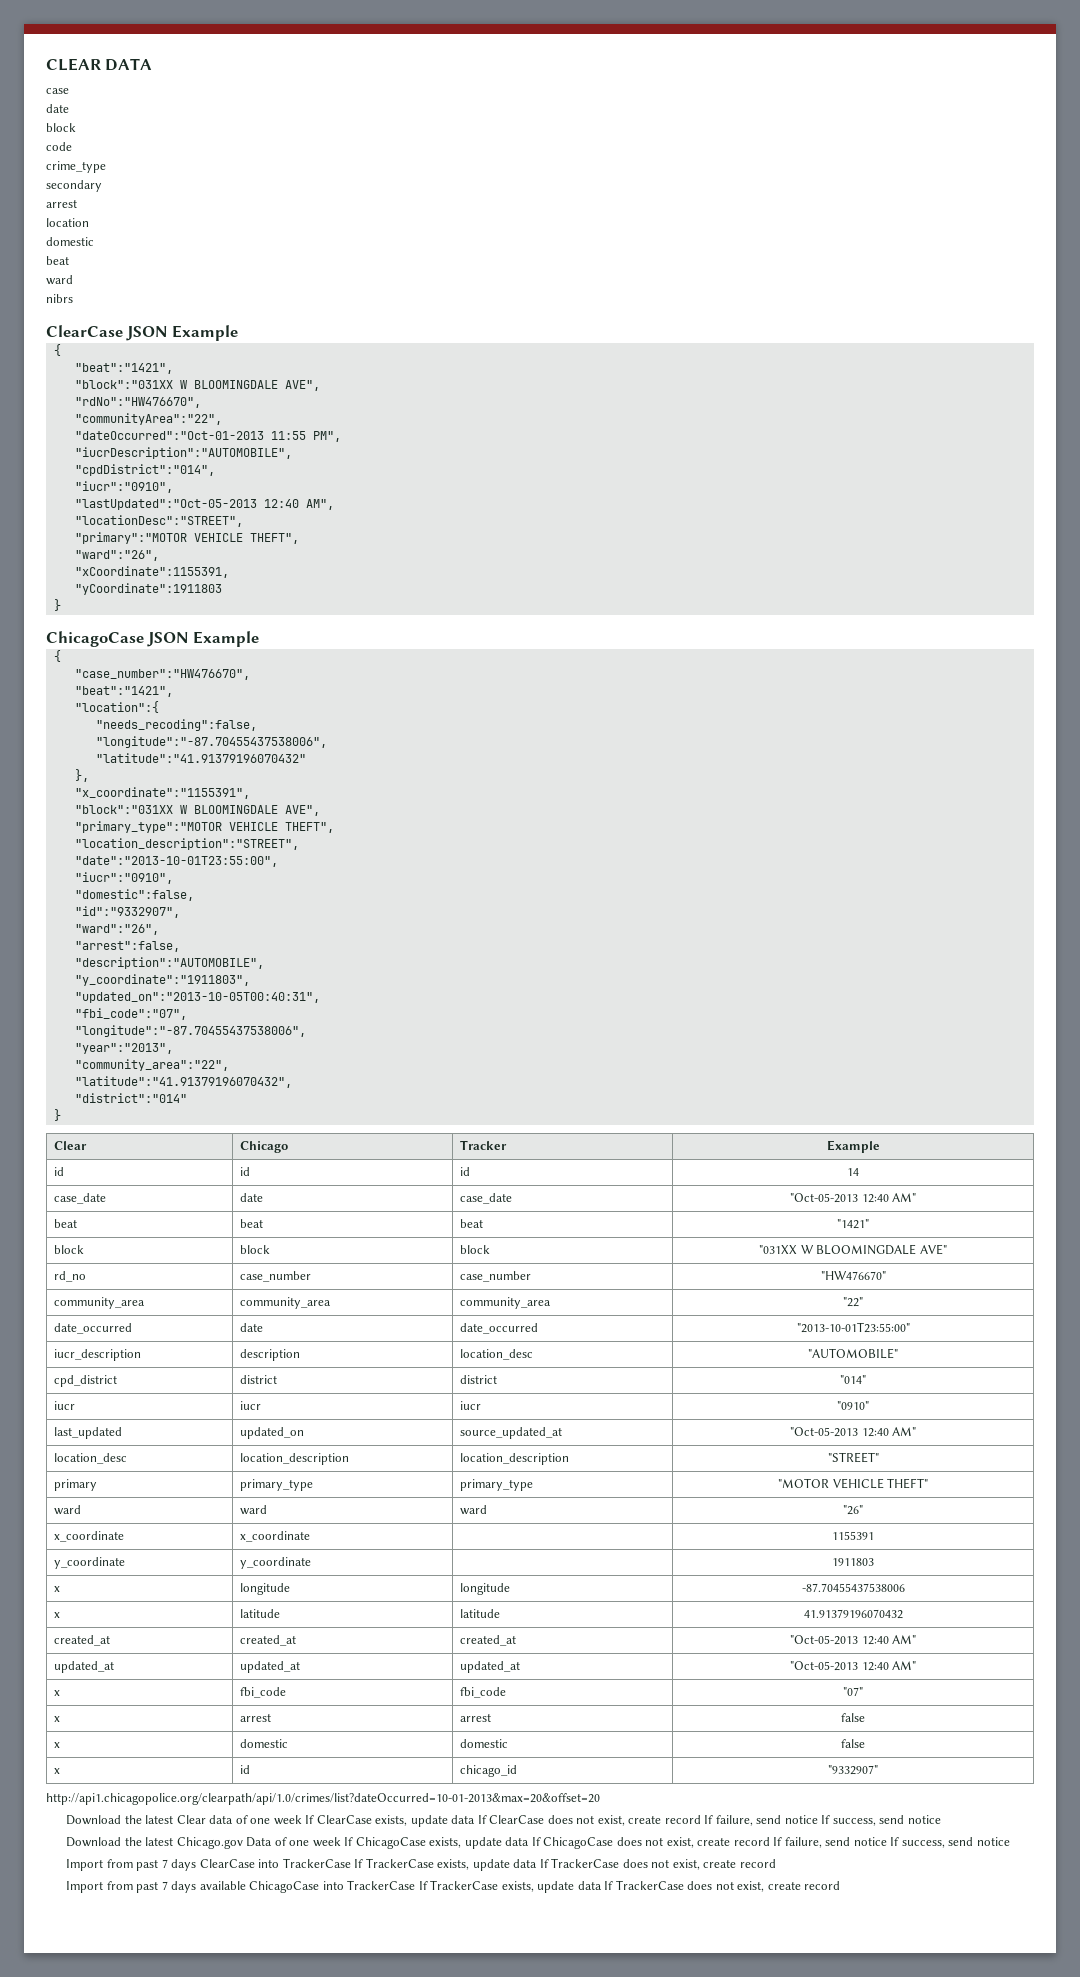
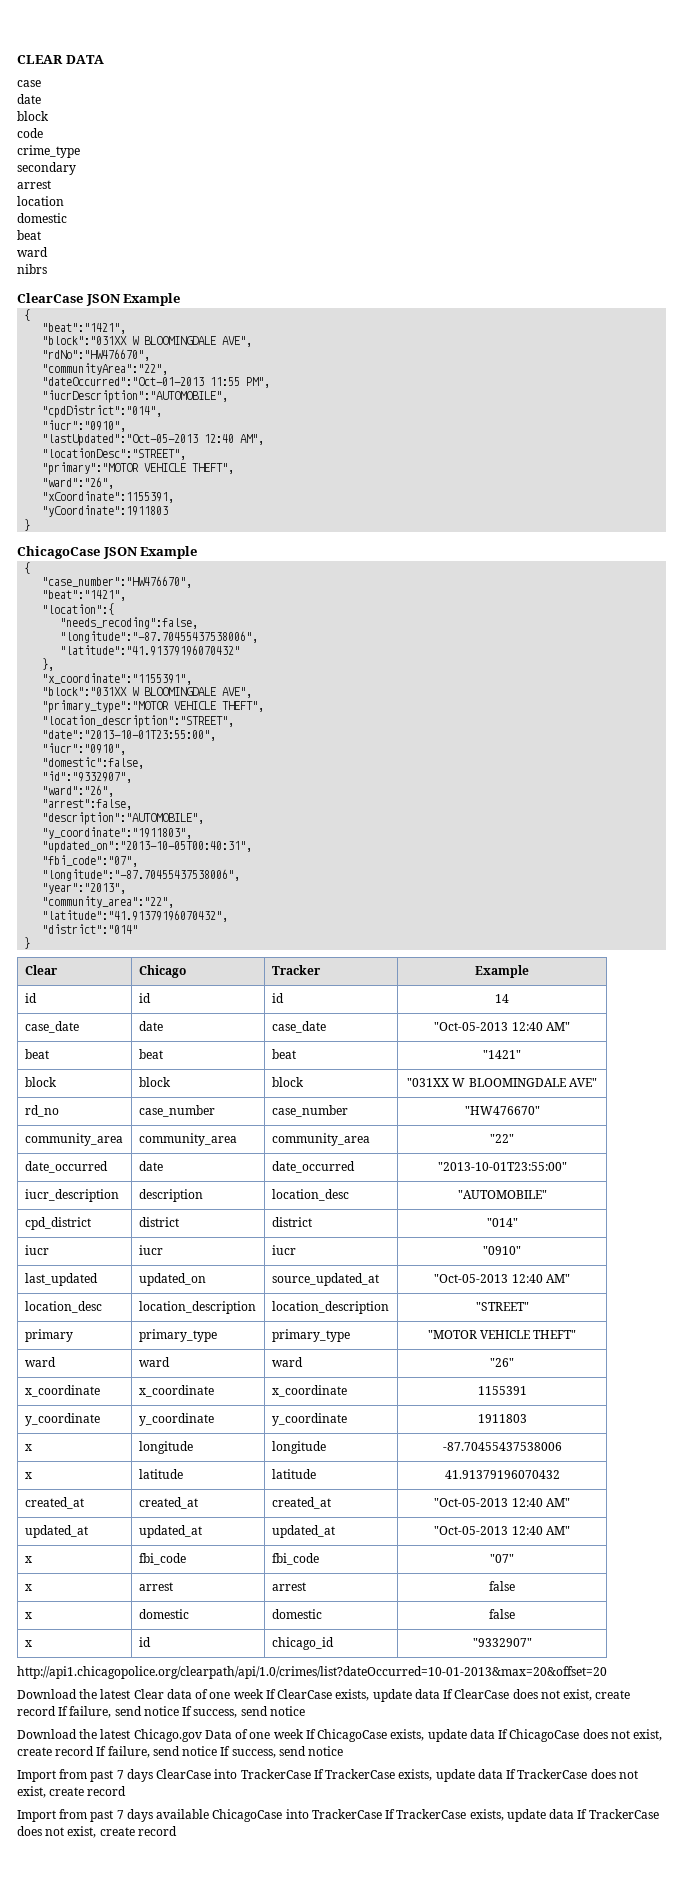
- x_coordinate | x_coordinate | | 1155391
+ x_coordinate | x_coordinate | x_coordinate | 1155391
- y_coordinate | y_coordinate | | 1911803
+ y_coordinate | y_coordinate | y_coordinate | 1911803

